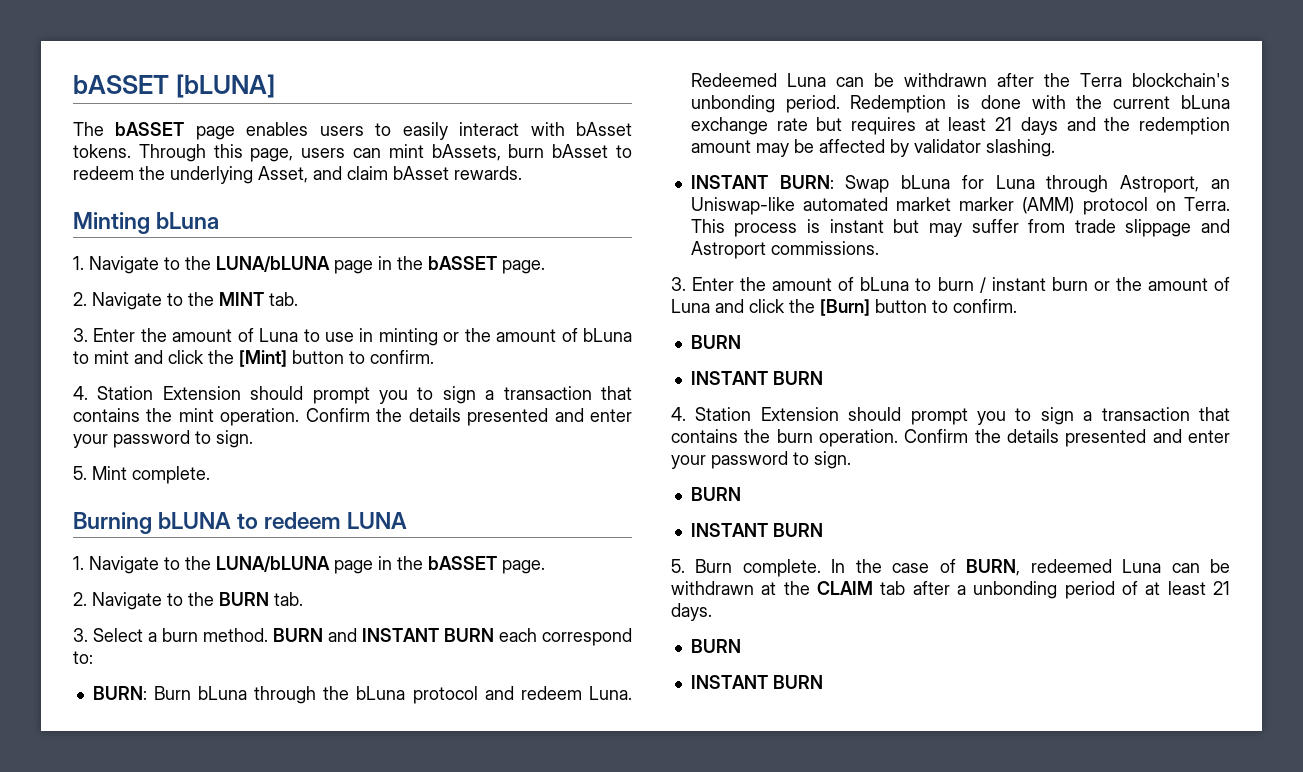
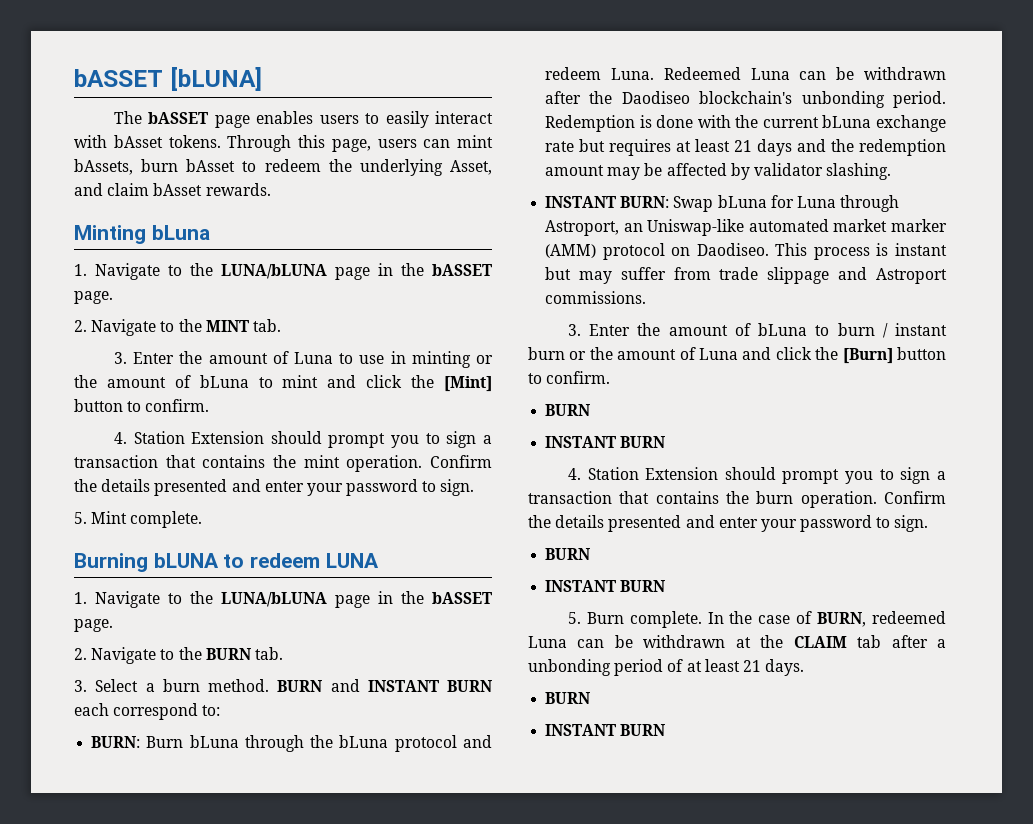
- Redeemed Luna can be withdrawn after the Terra blockchain's unbonding period.
+ Redeemed Luna can be withdrawn after the Daodiseo blockchain's unbonding period.
- INSTANT BURN: Swap bLuna for Luna through Astroport, an Uniswap-like automated market marker (AMM) protocol on Terra.
+ INSTANT BURN: Swap bLuna for Luna through Astroport, an Uniswap-like automated market marker (AMM) protocol on Daodiseo.

